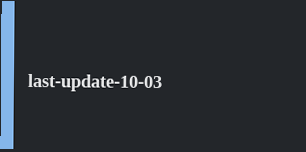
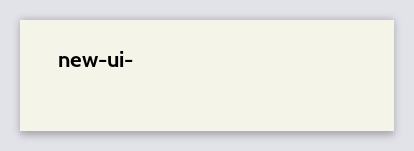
- last-update-10-03
+ new-ui-

